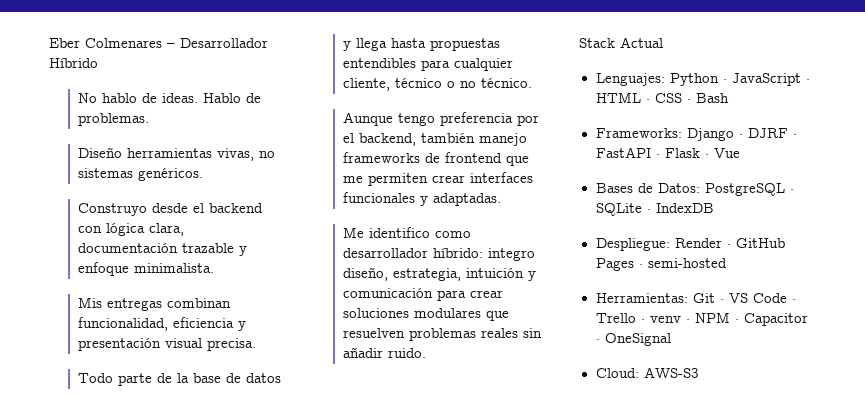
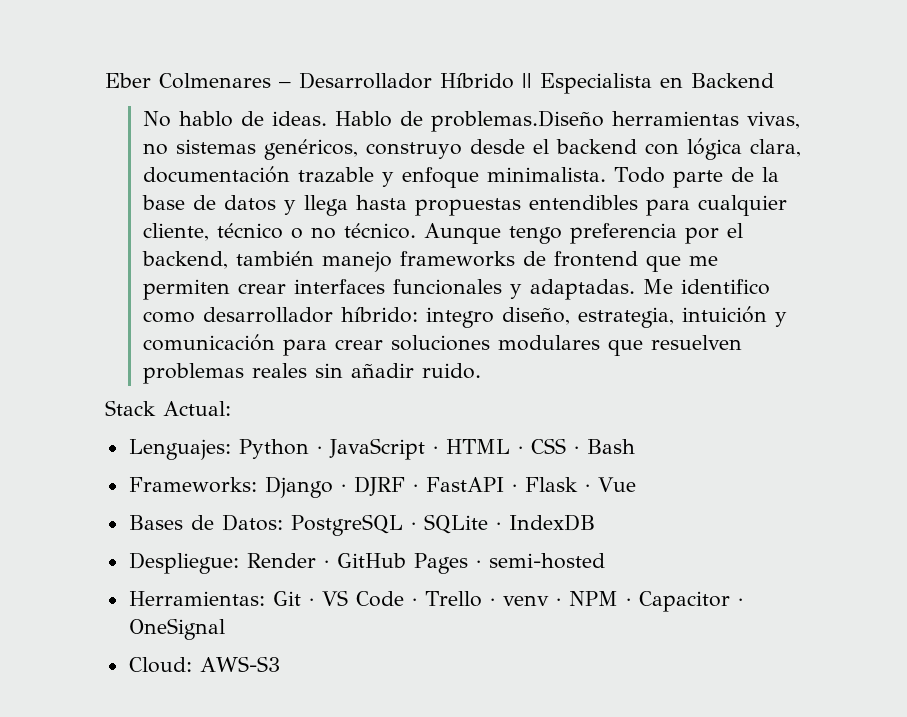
- Eber Colmenares – Desarrollador Híbrido
+ Eber Colmenares – Desarrollador Híbrido || Especialista en Backend
- Hablo de problemas.
- Diseño herramientas vivas, no sistemas genéricos.
- Construyo desde el backend con lógica clara, documentación trazable y enfoque minimalista.
- Mis entregas combinan funcionalidad, eficiencia y presentación visual precisa.
- Todo parte de la base de datos y llega hasta propuestas entendibles para cualquier cliente, técnico o no técnico.
- Aunque tengo preferencia por el backend, también manejo frameworks de frontend que me permiten crear interfaces funcionales y adaptadas.
- Me identifico como desarrollador híbrido:
+ Hablo de problemas.Diseño herramientas vivas, no sistemas genéricos, construyo desde el backend con lógica clara, documentación trazable y enfoque minimalista. Todo parte de la base de datos y llega hasta propuestas entendibles para cualquier cliente, técnico o no técnico. Aunque tengo preferencia por el backend, también manejo frameworks de frontend que me permiten crear interfaces funcionales y adaptadas. Me identifico como desarrollador híbrido:
- Stack Actual
+ Stack Actual:

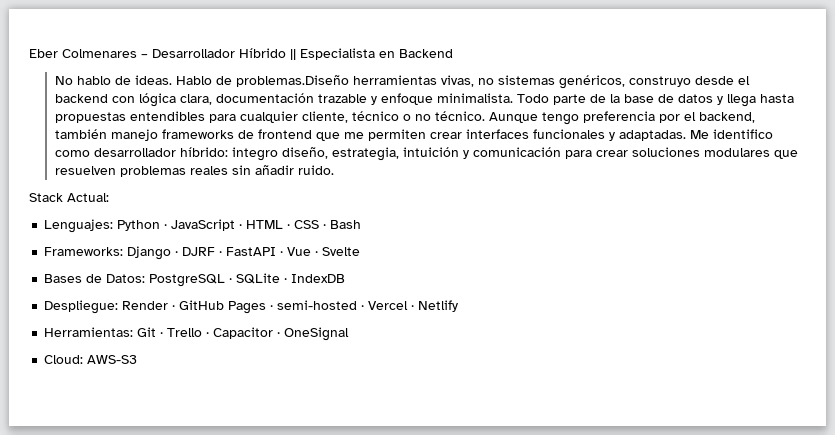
- Frameworks: Django · DJRF · FastAPI · Flask · Vue
+ Frameworks: Django · DJRF · FastAPI · Vue · Svelte
- Despliegue: Render · GitHub Pages · semi-hosted
+ Despliegue: Render · GitHub Pages · semi-hosted · Vercel · Netlify
- Herramientas: Git · VS Code · Trello · venv · NPM · Capacitor · OneSignal
+ Herramientas: Git · Trello · Capacitor · OneSignal

